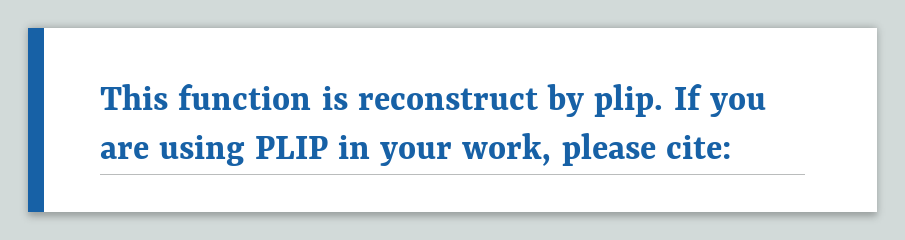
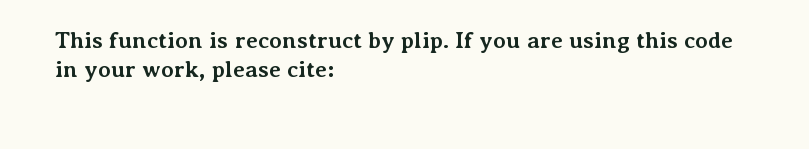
- If you are using PLIP in your work, please cite:
+ If you are using this code in your work, please cite:

